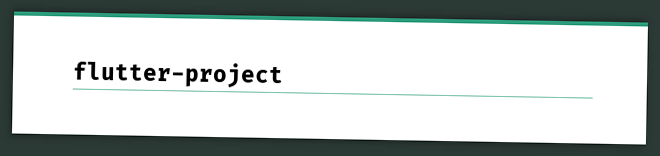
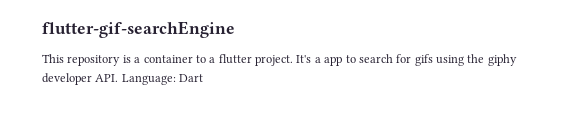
- flutter-project
+ flutter-gif-searchEngine
+ This repository is a container to a flutter project. It's a app to search for gifs using the giphy developer API. Language: Dart

